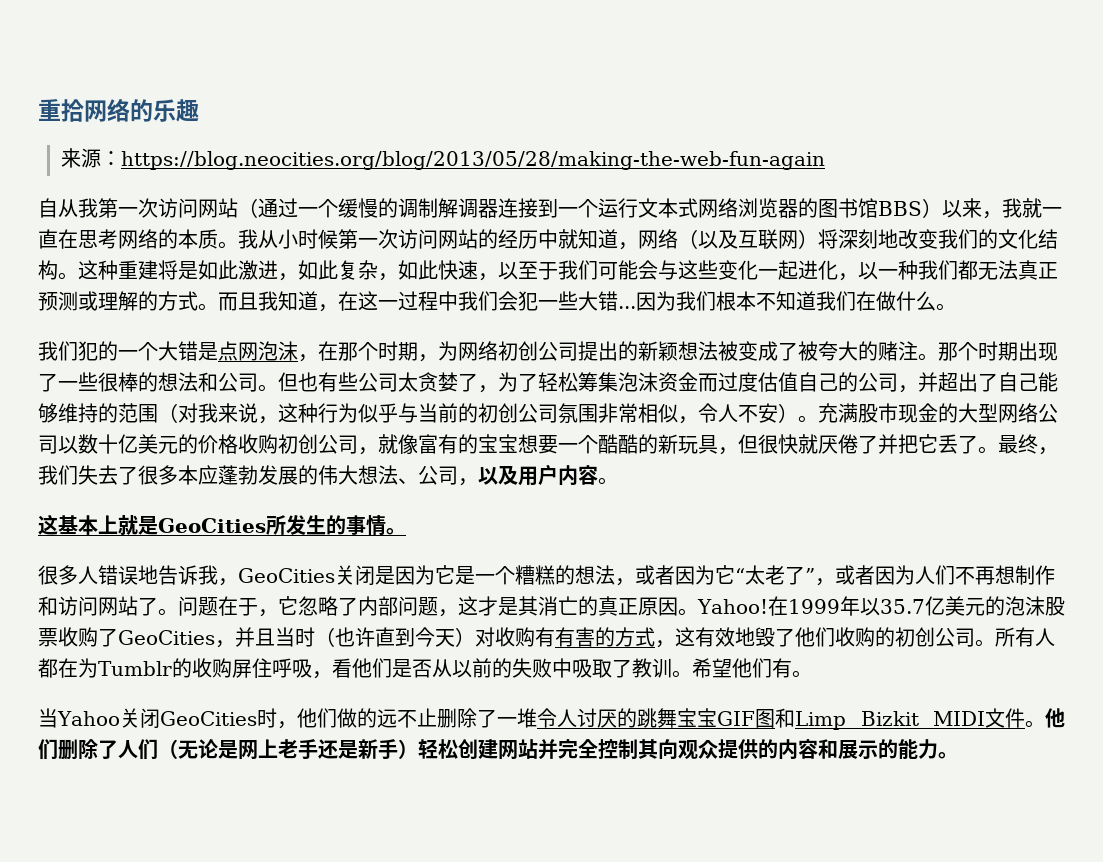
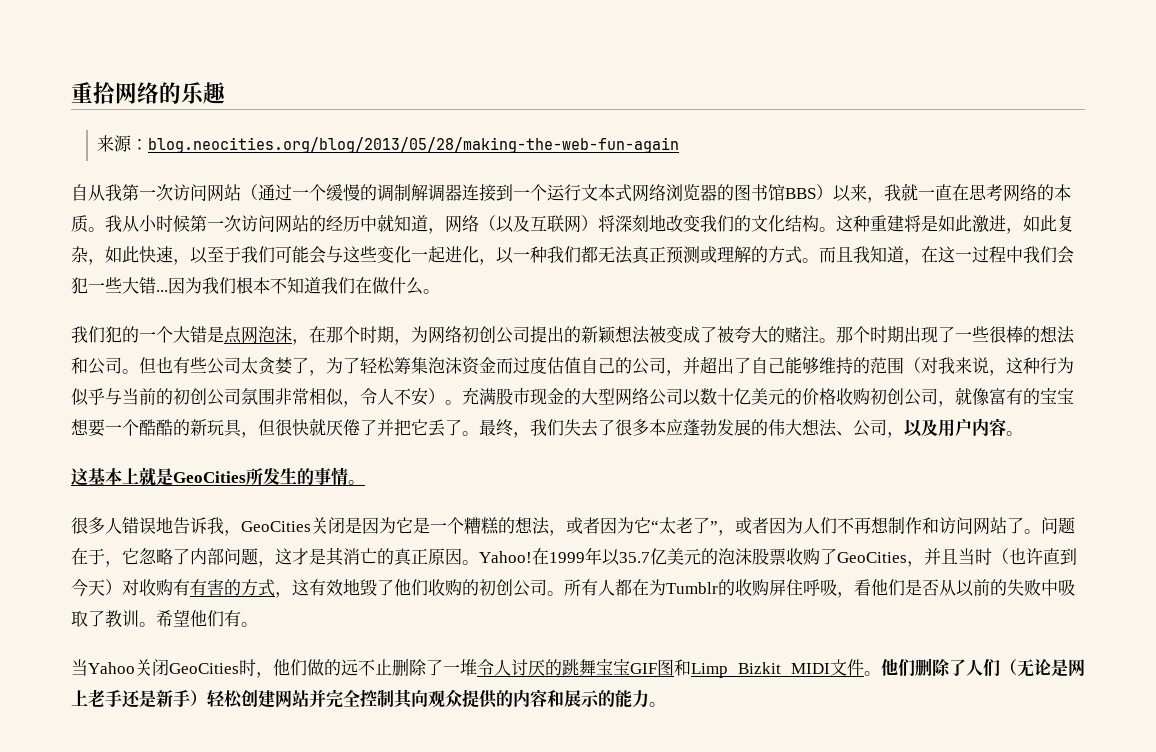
- 来源：https://blog.neocities.org/blog/2013/05/28/making-the-web-fun-again
+ 来源：blog.neocities.org/blog/2013/05/28/making-the-web-fun-again

